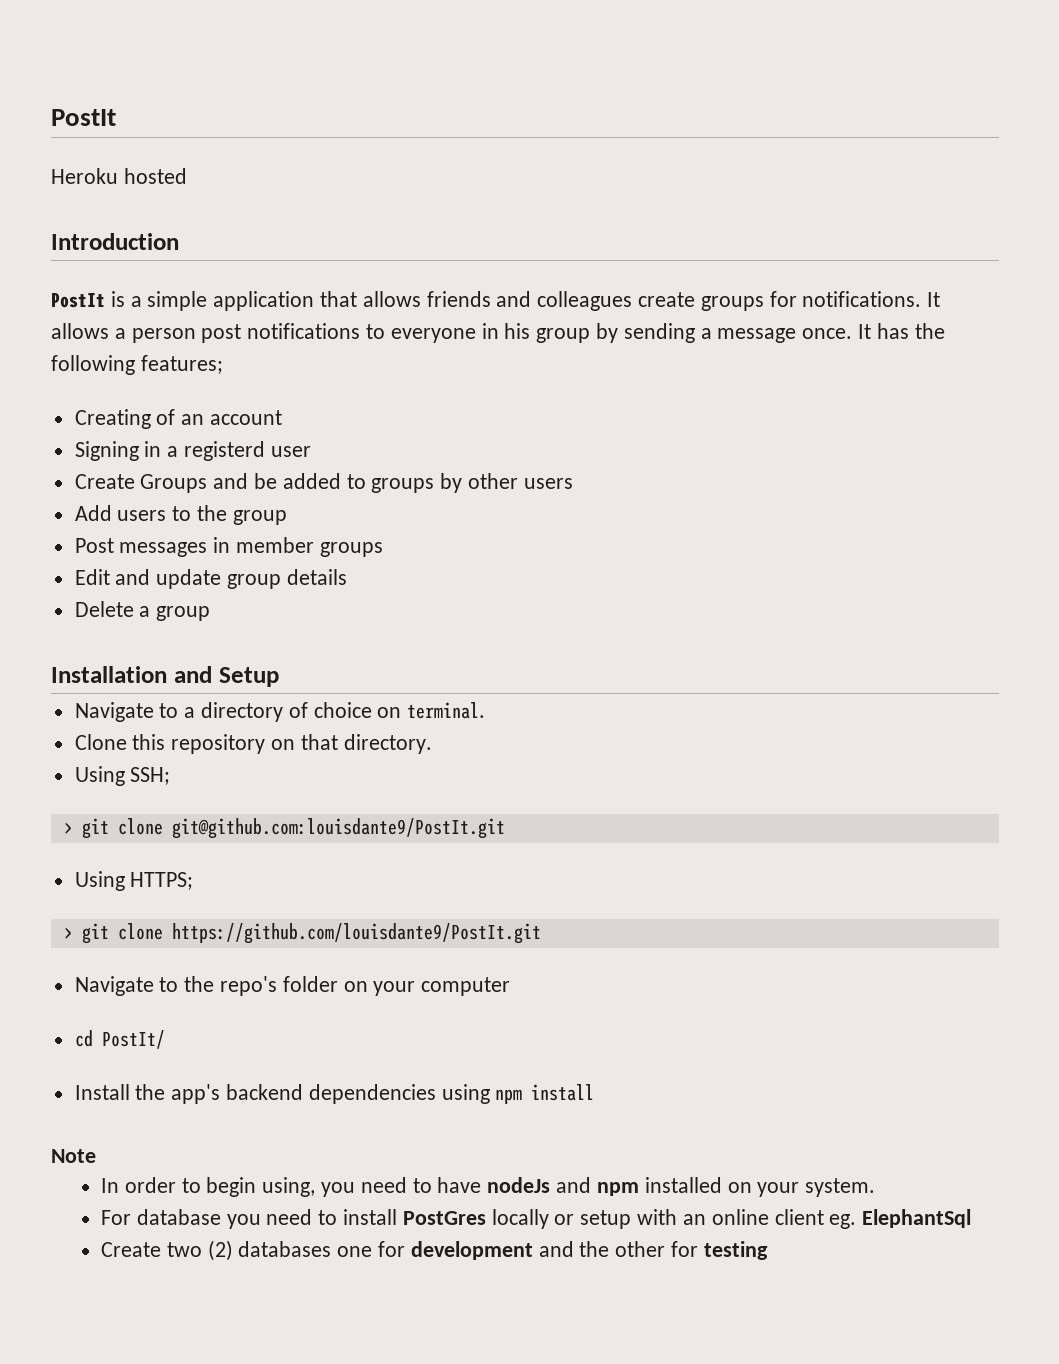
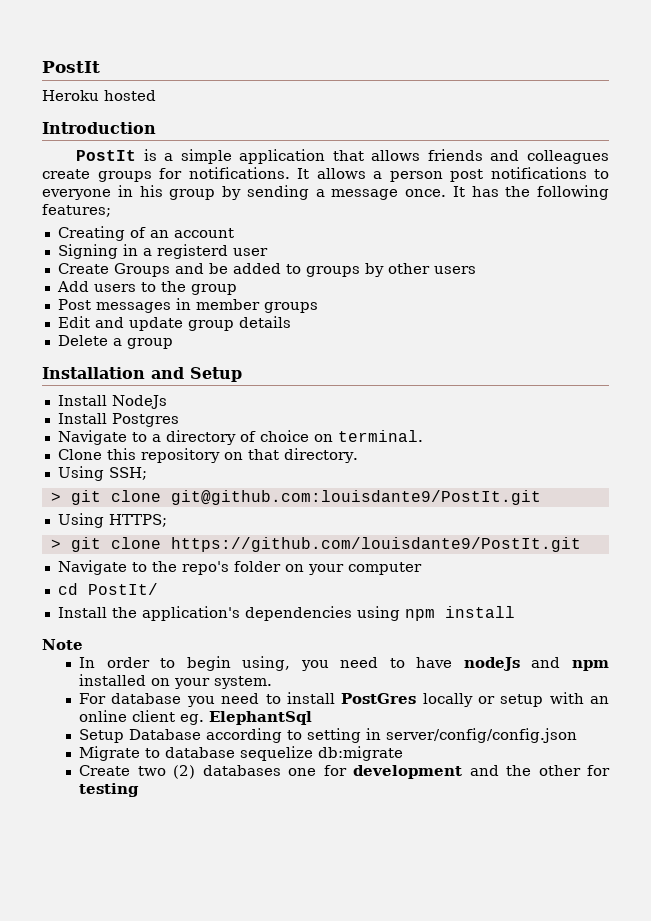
+ Install NodeJs
+ Install Postgres
- Install the app's backend dependencies using npm install
+ Install the application's dependencies using npm install
+ Setup Database according to setting in server/config/config.json
+ Migrate to database sequelize db:migrate

